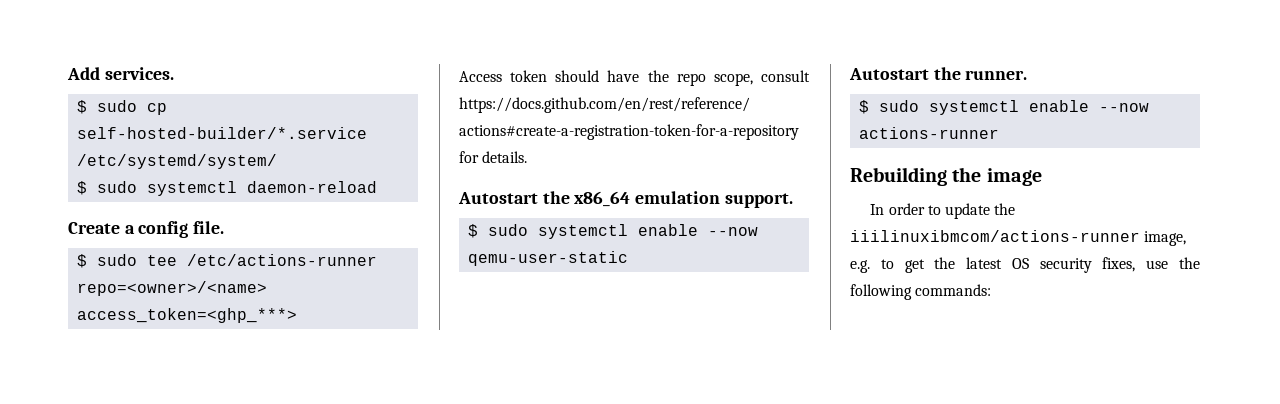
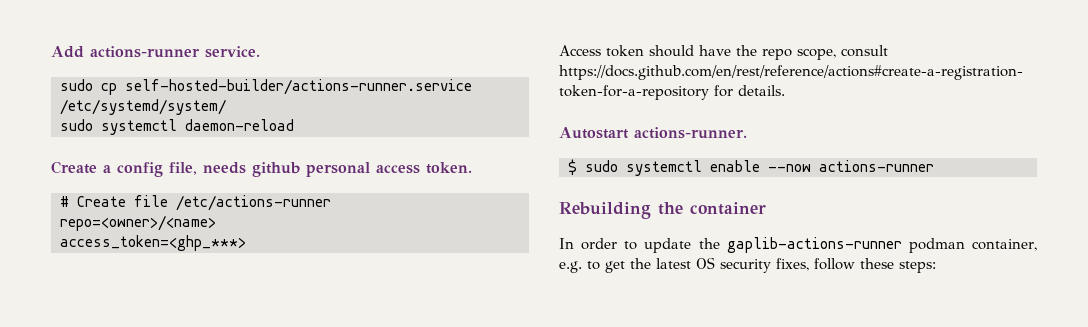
- Add services.
- $ sudo cp self-hosted-builder/*.service /etc/systemd/system/
+ Add actions-runner service.
+ sudo cp self-hosted-builder/actions-runner.service /etc/systemd/system/
- $ sudo systemctl daemon-reload
+ sudo systemctl daemon-reload
- Create a config file.
- $ sudo tee /etc/actions-runner
+ Create a config file, needs github personal access token.
+ # Create file /etc/actions-runner
- Autostart the x86_64 emulation support.
- $ sudo systemctl enable --now qemu-user-static
- Autostart the runner.
+ Autostart actions-runner.
- Rebuilding the image
+ Rebuilding the container
- In order to update the iiilinuxibmcom/actions-runner image, e.g. to get the latest OS security fixes, use the following commands:
+ In order to update the gaplib-actions-runner podman container, e.g. to get the latest OS security fixes, follow these steps:

